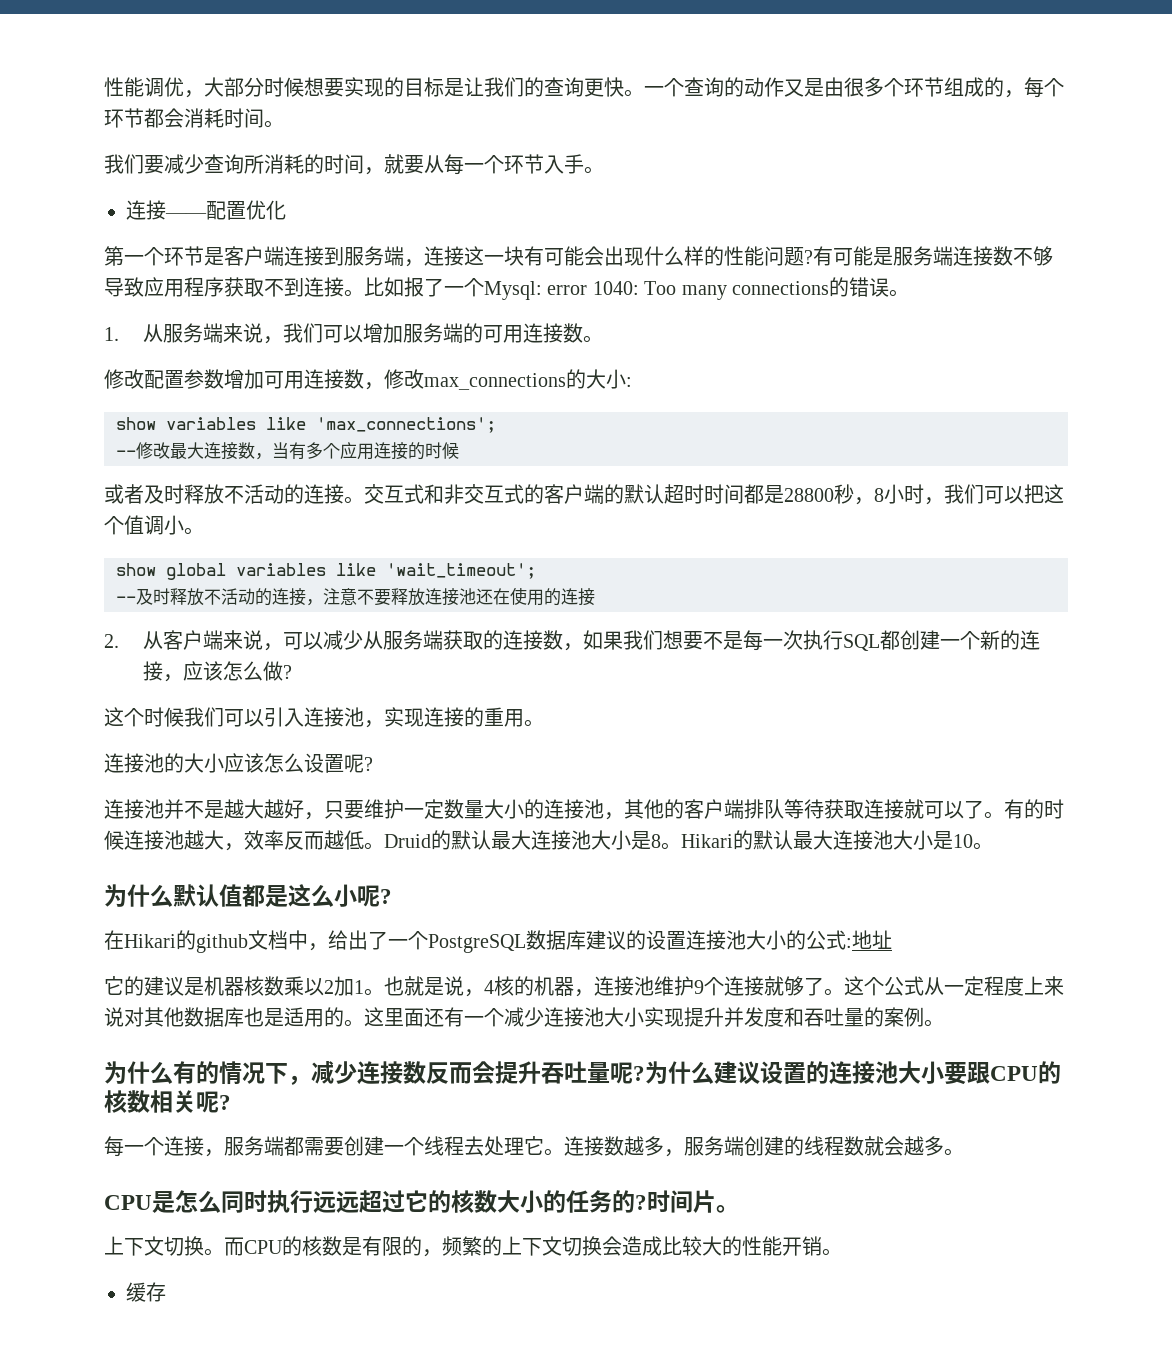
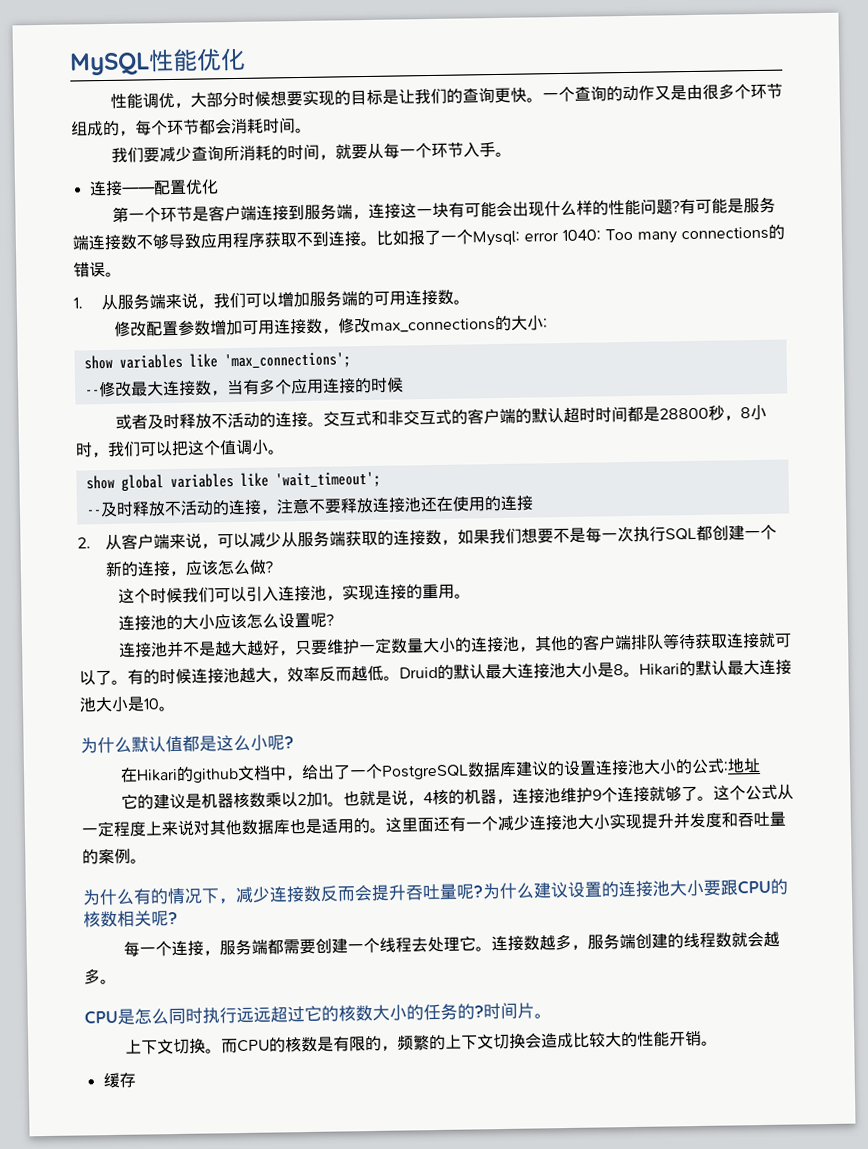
+ MySQL性能优化

